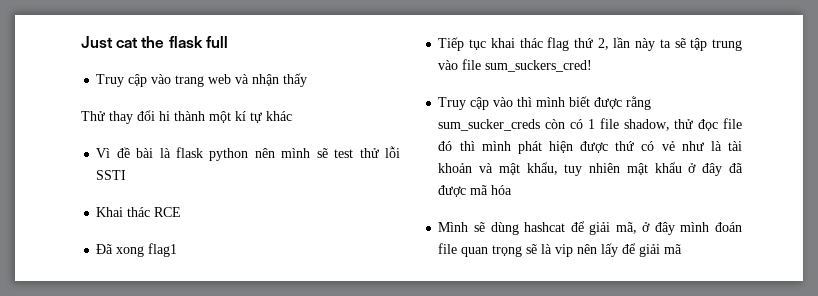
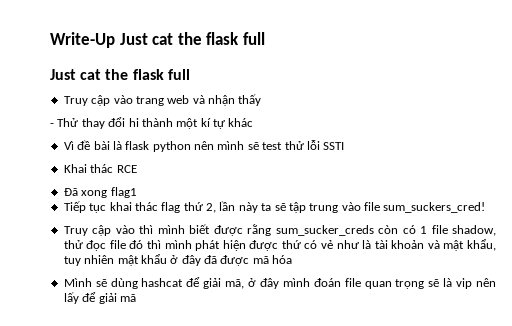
+ Write-Up Just cat the flask full
- Thử thay đổi hi thành một kí tự khác
+ - Thử thay đổi hi thành một kí tự khác

